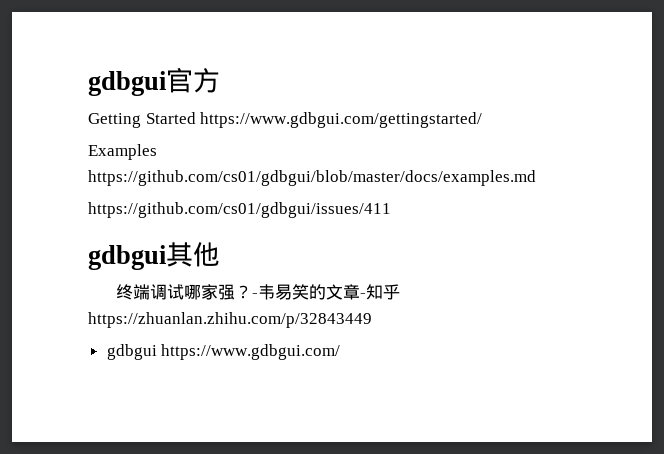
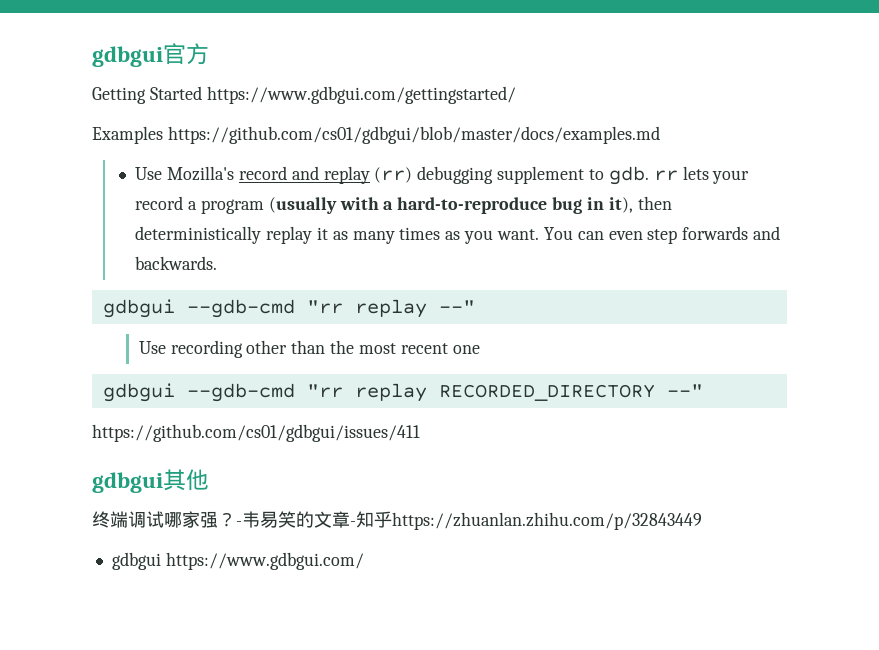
+ Use Mozilla's record and replay (rr) debugging supplement to gdb. rr lets your record a program (usually with a hard-to-reproduce bug in it), then deterministically replay it as many times as you want. You can even step forwards and backwards.
+ gdbgui --gdb-cmd "rr replay --"
+ Use recording other than the most recent one
+ gdbgui --gdb-cmd "rr replay RECORDED_DIRECTORY --"

